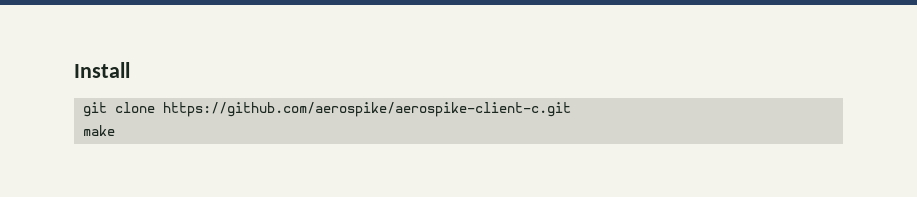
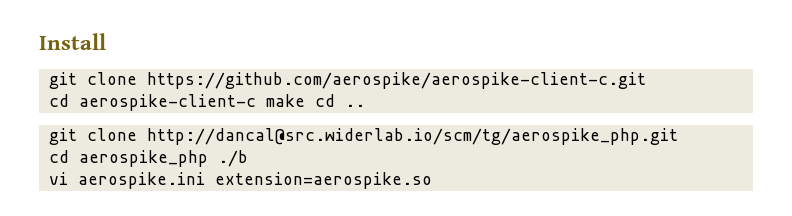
- make
+ cd aerospike-client-c make cd ..
+ git clone http://dancal@src.widerlab.io/scm/tg/aerospike_php.git
+ cd aerospike_php ./b
+ vi aerospike.ini extension=aerospike.so

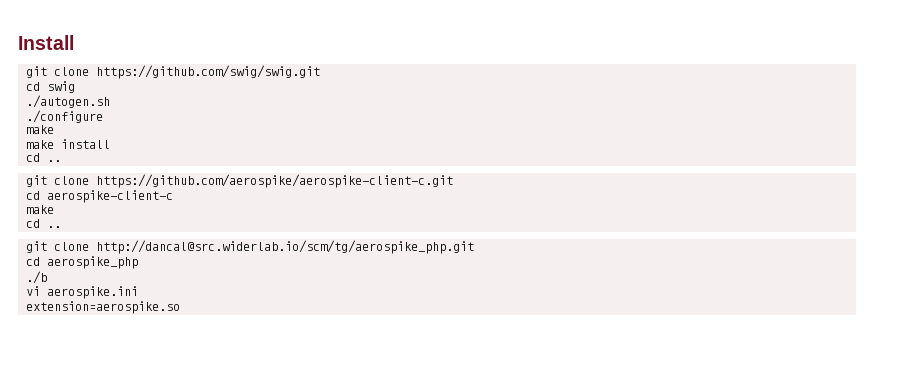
+ git clone https://github.com/swig/swig.git
+ cd swig
+ ./autogen.sh
+ ./configure
+ make
+ make install
+ cd ..
- cd aerospike-client-c make cd ..
+ cd aerospike-client-c
+ make
+ cd ..
- cd aerospike_php ./b
+ cd aerospike_php
+ ./b
- vi aerospike.ini extension=aerospike.so
+ vi aerospike.ini
+ extension=aerospike.so

